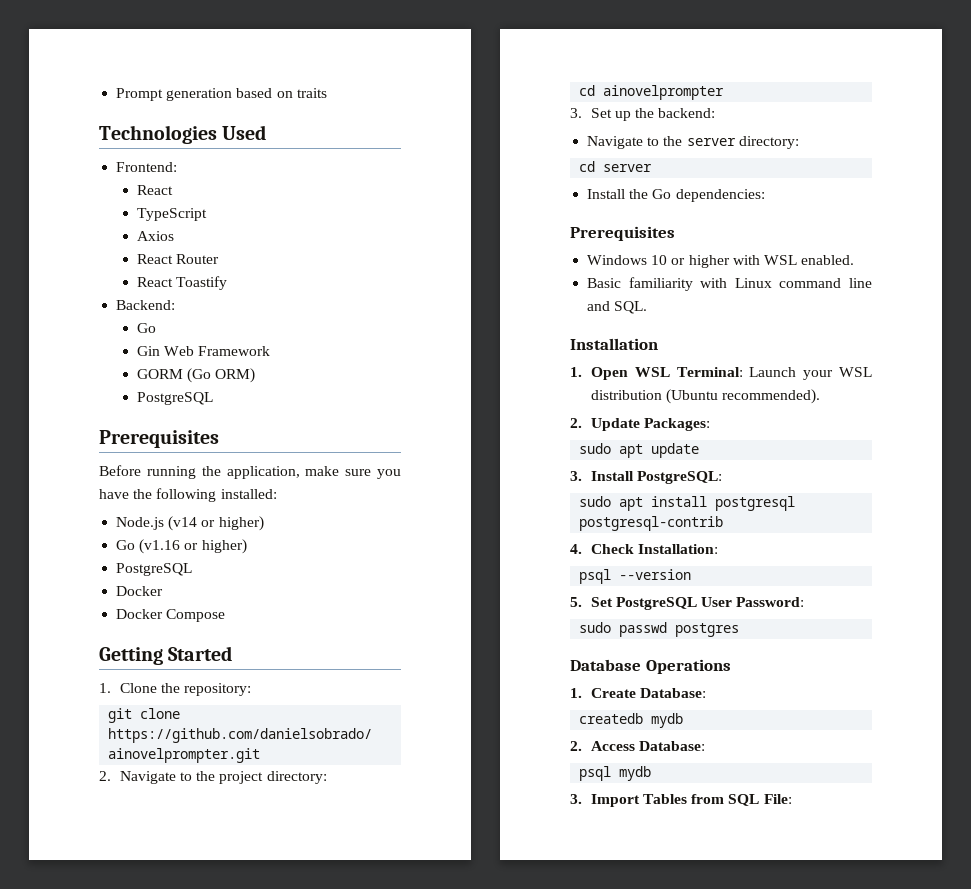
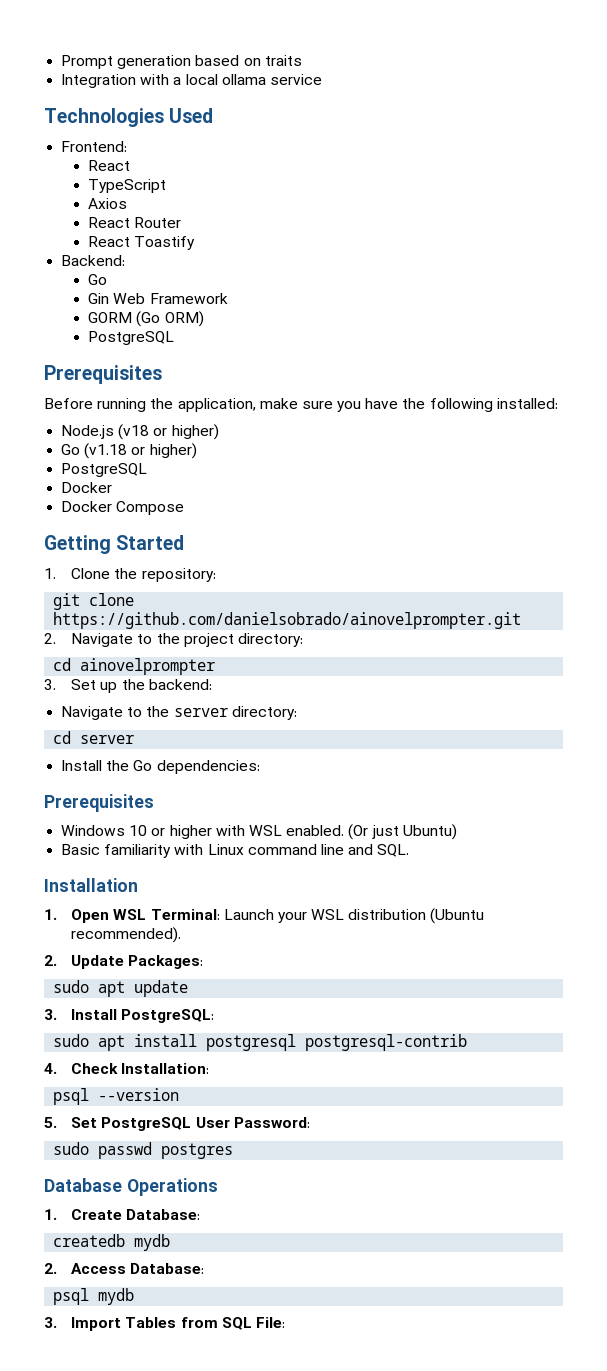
+ Integration with a local ollama service
- Node.js (v14 or higher)
+ Node.js (v18 or higher)
- Go (v1.16 or higher)
+ Go (v1.18 or higher)
+ (Or just Ubuntu)

